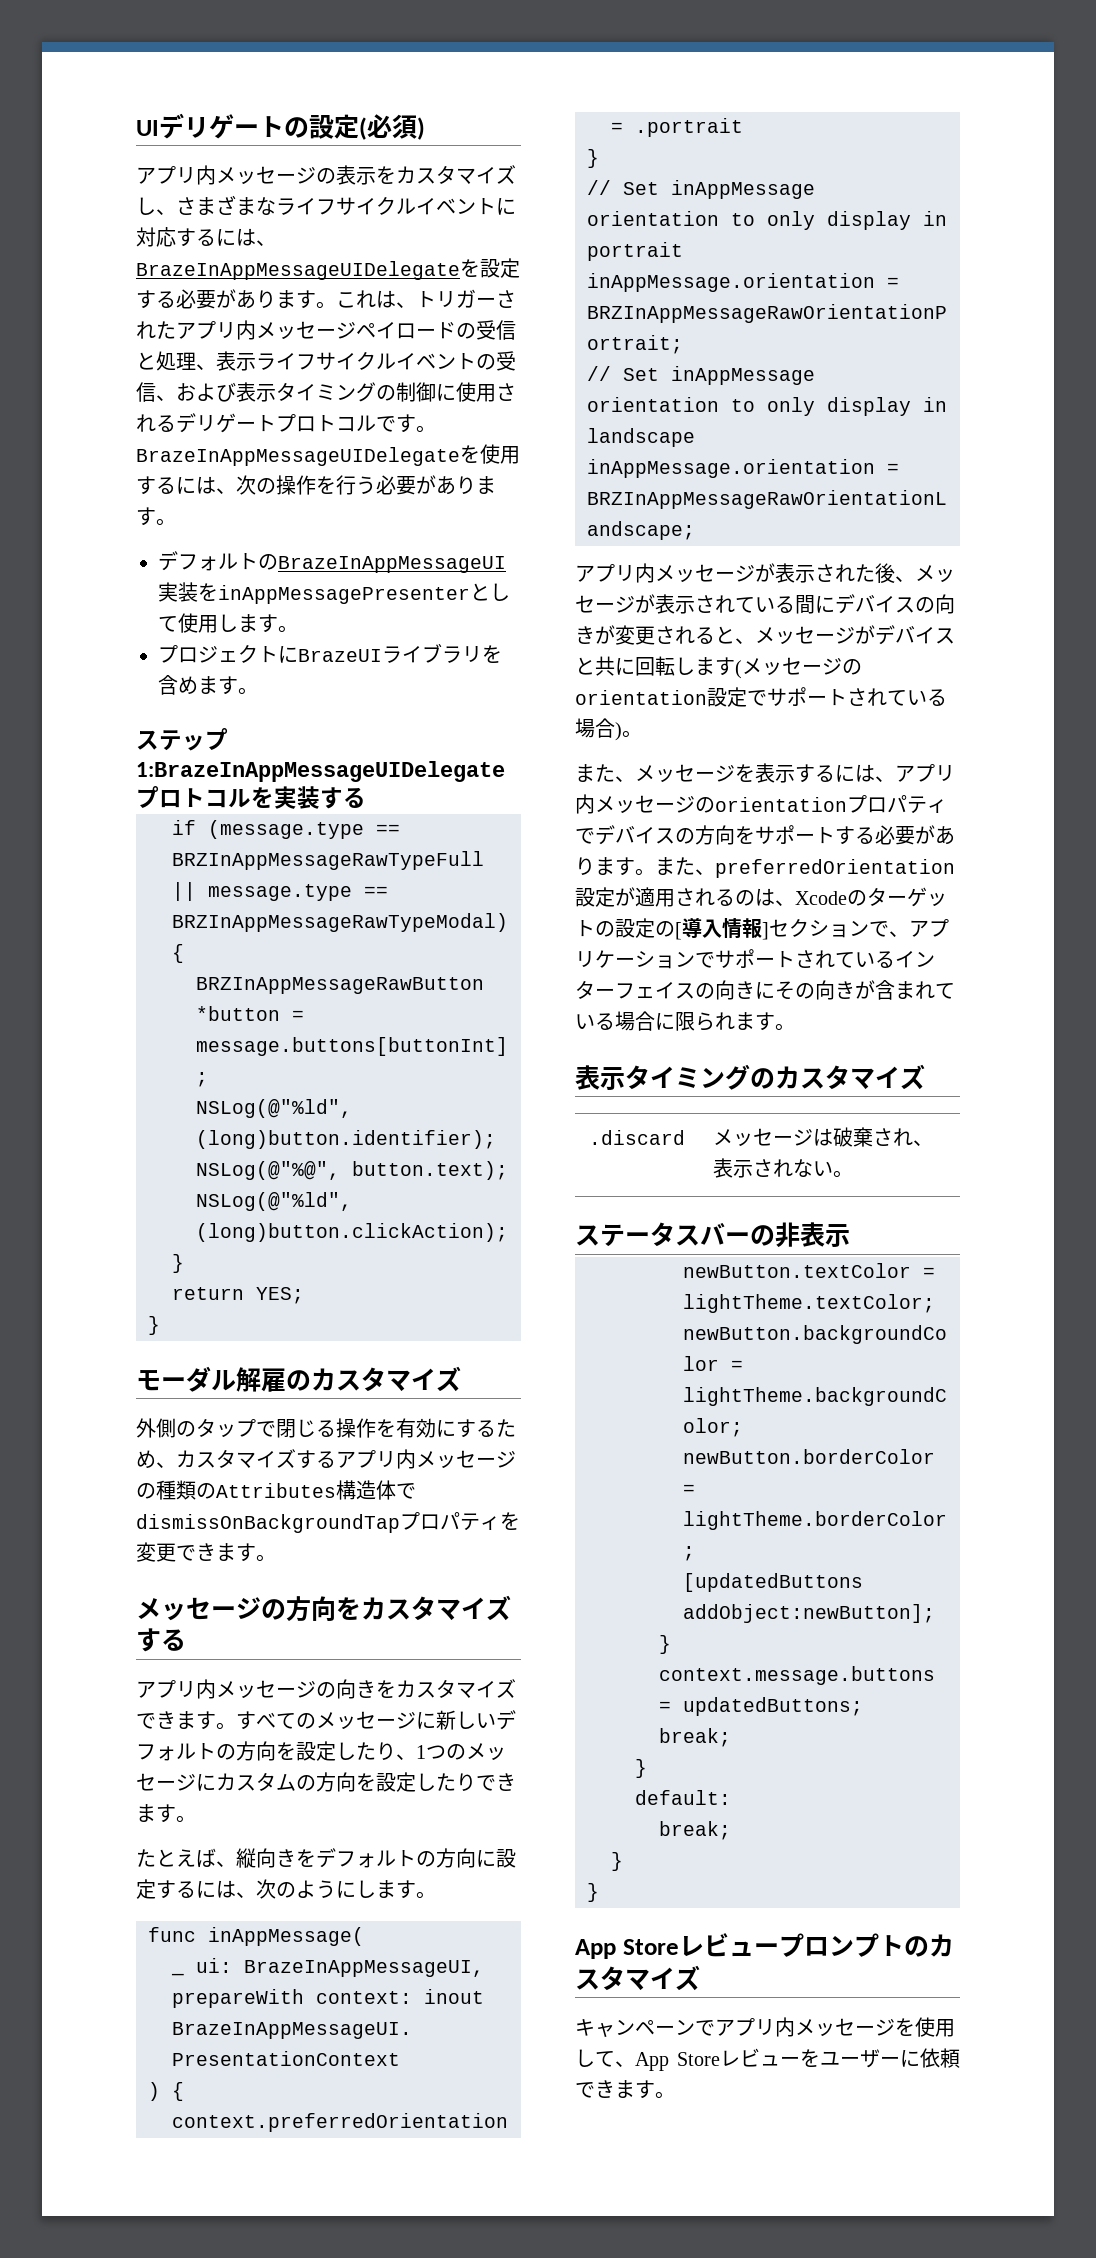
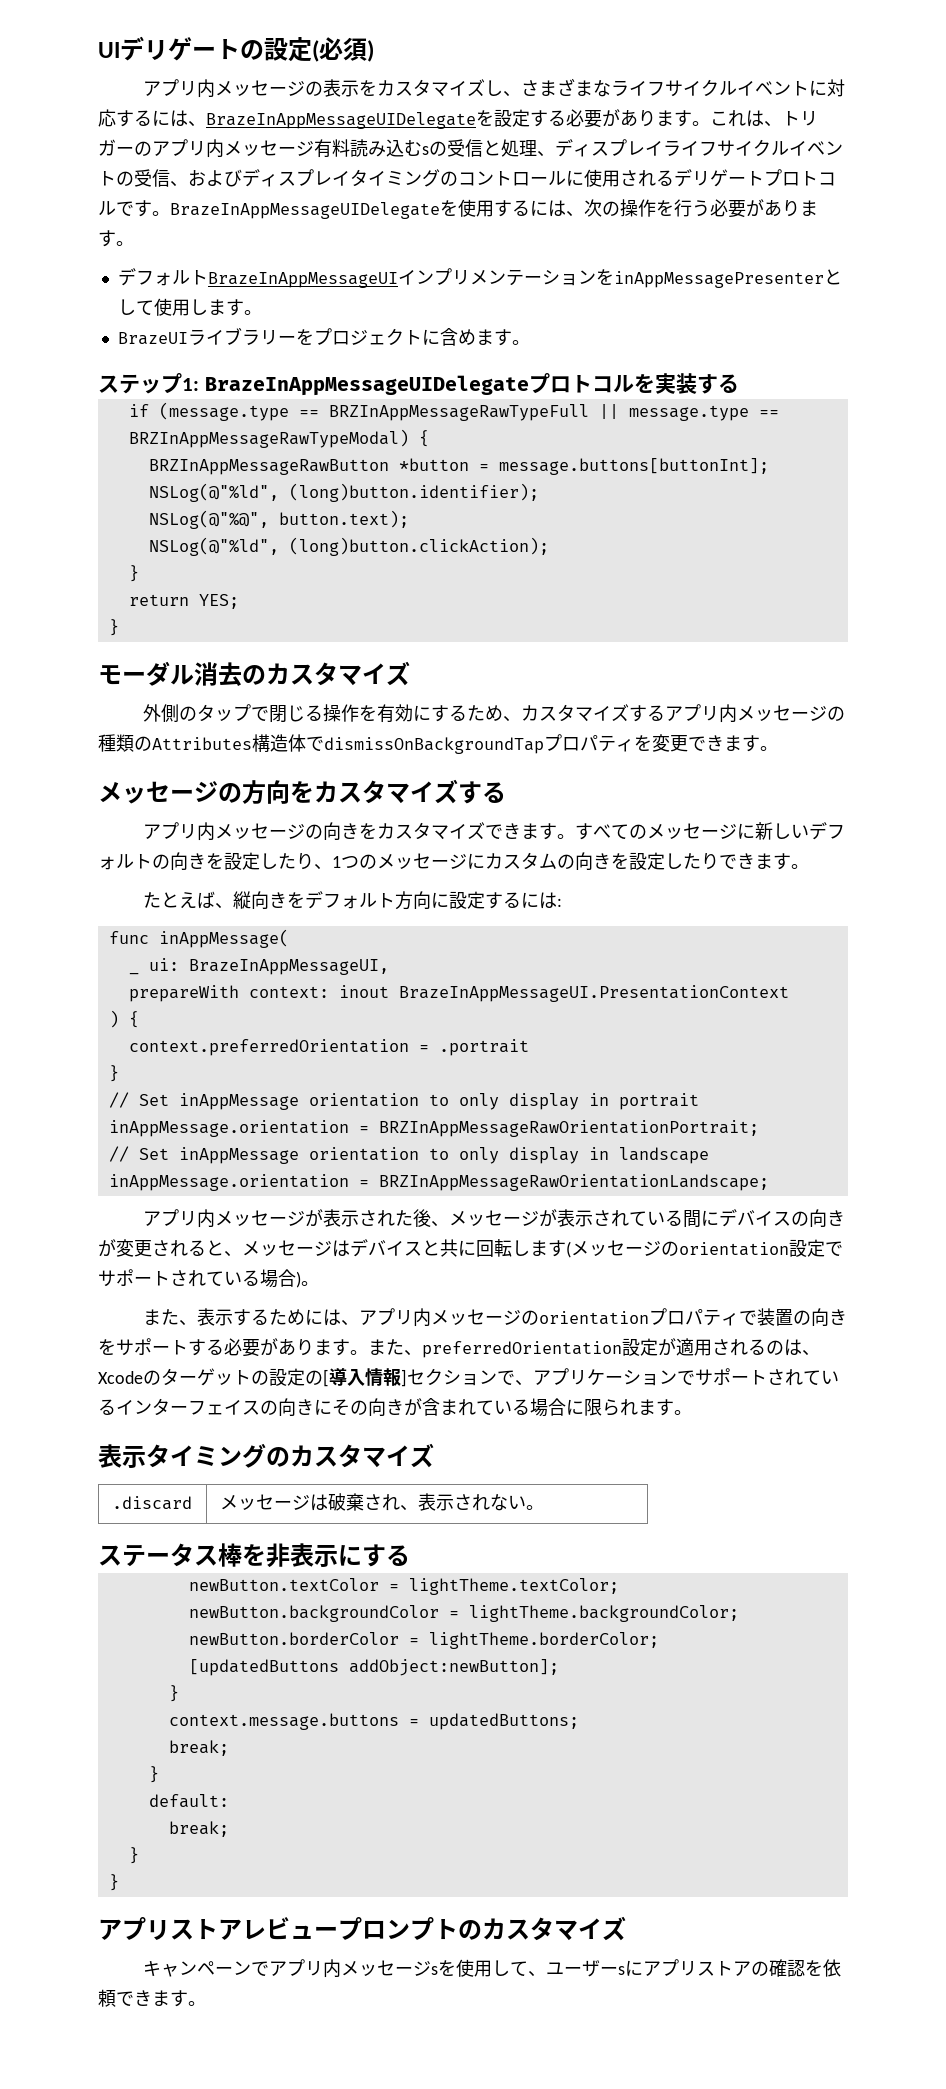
- これは、トリガーされたアプリ内メッセージペイロードの受信と処理、表示ライフサイクルイベントの受信、および表示タイミングの制御に使用されるデリゲートプロトコルです。
+ これは、トリガーのアプリ内メッセージ有料読み込むsの受信と処理、ディスプレイライフサイクルイベントの受信、およびディスプレイタイミングのコントロールに使用されるデリゲートプロトコルです。
- デフォルトのBrazeInAppMessageUI実装をinAppMessagePresenterとして使用します。
+ デフォルトBrazeInAppMessageUIインプリメンテーションをinAppMessagePresenterとして使用します。
- プロジェクトにBrazeUIライブラリを含めます。
+ BrazeUIライブラリーをプロジェクトに含めます。
- ステップ1:BrazeInAppMessageUIDelegateプロトコルを実装する
+ ステップ1: BrazeInAppMessageUIDelegateプロトコルを実装する
- モーダル解雇のカスタマイズ
+ モーダル消去のカスタマイズ
- すべてのメッセージに新しいデフォルトの方向を設定したり、1つのメッセージにカスタムの方向を設定したりできます。
+ すべてのメッセージに新しいデフォルトの向きを設定したり、1つのメッセージにカスタムの向きを設定したりできます。
- たとえば、縦向きをデフォルトの方向に設定するには、次のようにします。
+ たとえば、縦向きをデフォルト方向に設定するには:
- アプリ内メッセージが表示された後、メッセージが表示されている間にデバイスの向きが変更されると、メッセージがデバイスと共に回転します(メッセージのorientation設定でサポートされている場合)。
+ アプリ内メッセージが表示された後、メッセージが表示されている間にデバイスの向きが変更されると、メッセージはデバイスと共に回転します(メッセージのorientation設定でサポートされている場合)。
- また、メッセージを表示するには、アプリ内メッセージのorientationプロパティでデバイスの方向をサポートする必要があります。
+ また、表示するためには、アプリ内メッセージのorientationプロパティで装置の向きをサポートする必要があります。
- ステータスバーの非表示
+ ステータス棒を非表示にする
- App Storeレビュープロンプトのカスタマイズ
+ アプリストアレビュープロンプトのカスタマイズ
- キャンペーンでアプリ内メッセージを使用して、App Storeレビューをユーザーに依頼できます。
+ キャンペーンでアプリ内メッセージsを使用して、ユーザーsにアプリストアの確認を依頼できます。

